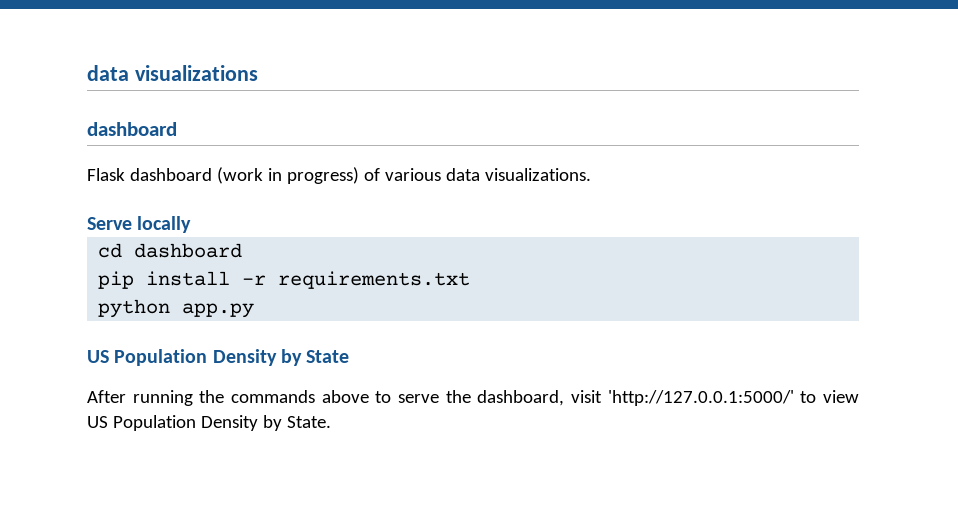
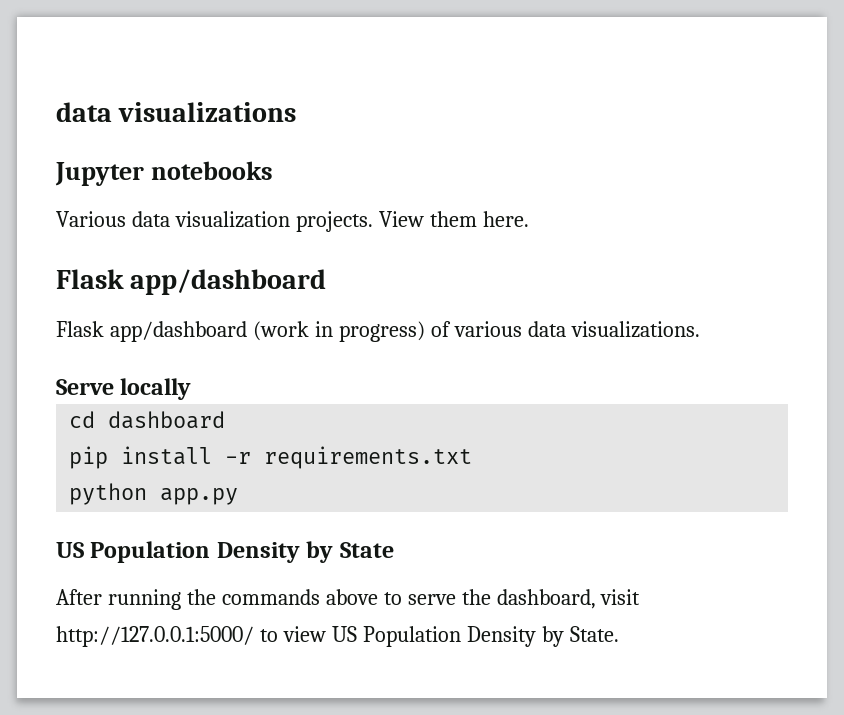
  data visualizations
- dashboard
- Flask dashboard (work in progress) of various data visualizations.
+ Jupyter notebooks
+ Various data visualization projects. View them here.
+ Flask app/dashboard
+ Flask app/dashboard (work in progress) of various data visualizations.
- After running the commands above to serve the dashboard, visit 'http://127.0.0.1:5000/' to view US Population Density by State.
+ After running the commands above to serve the dashboard, visit http://127.0.0.1:5000/ to view US Population Density by State.

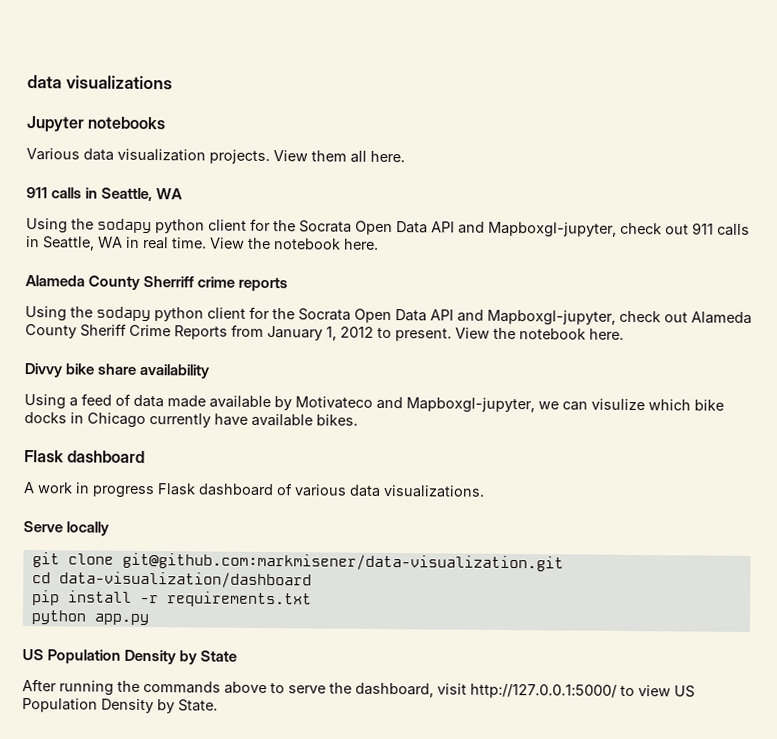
- View them here.
- Flask app/dashboard
- Flask app/dashboard (work in progress) of various data visualizations.
+ View them all here.
+ 911 calls in Seattle, WA
+ Using the sodapy python client for the Socrata Open Data API and Mapboxgl-jupyter, check out 911 calls in Seattle, WA in real time. View the notebook here.
+ Alameda County Sherriff crime reports
+ Using the sodapy python client for the Socrata Open Data API and Mapboxgl-jupyter, check out Alameda County Sheriff Crime Reports from January 1, 2012 to present. View the notebook here.
+ Divvy bike share availability
+ Using a feed of data made available by Motivateco and Mapboxgl-jupyter, we can visulize which bike docks in Chicago currently have available bikes.
+ Flask dashboard
+ A work in progress Flask dashboard of various data visualizations.
+ git clone git@github.com:markmisener/data-visualization.git
- cd dashboard
+ cd data-visualization/dashboard

